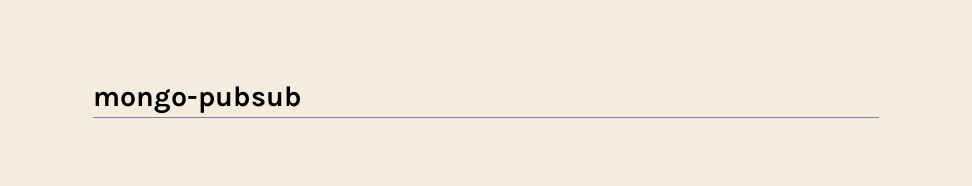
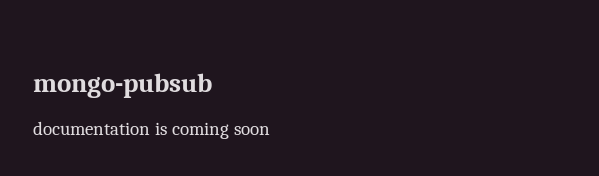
+ documentation is coming soon

